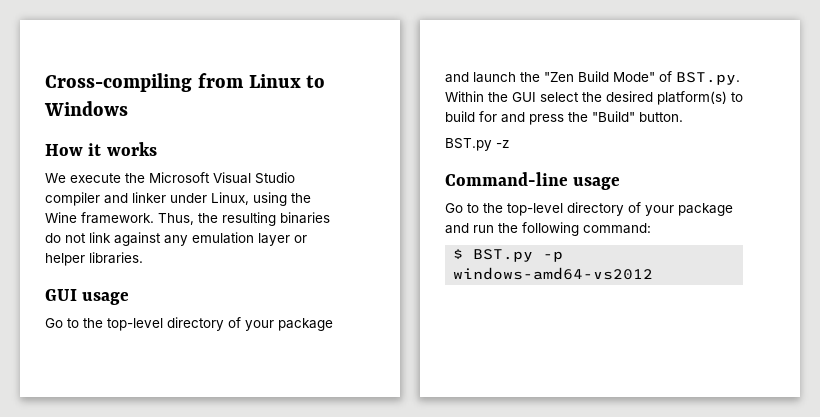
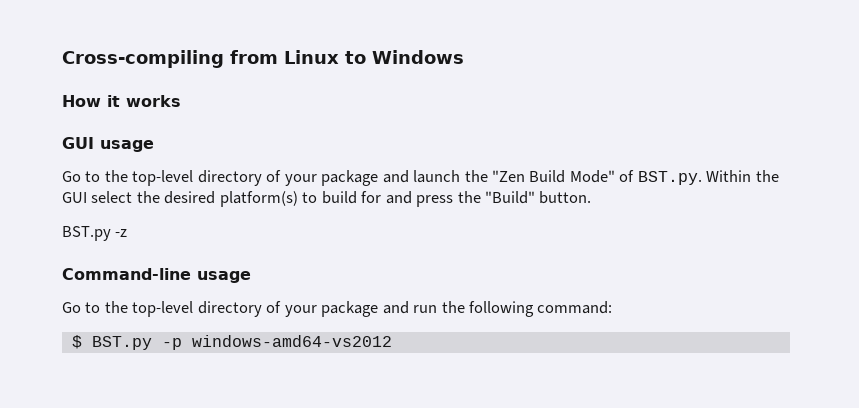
- We execute the Microsoft Visual Studio compiler and linker under Linux, using the Wine framework. Thus, the resulting binaries do not link against any emulation layer or helper libraries.

